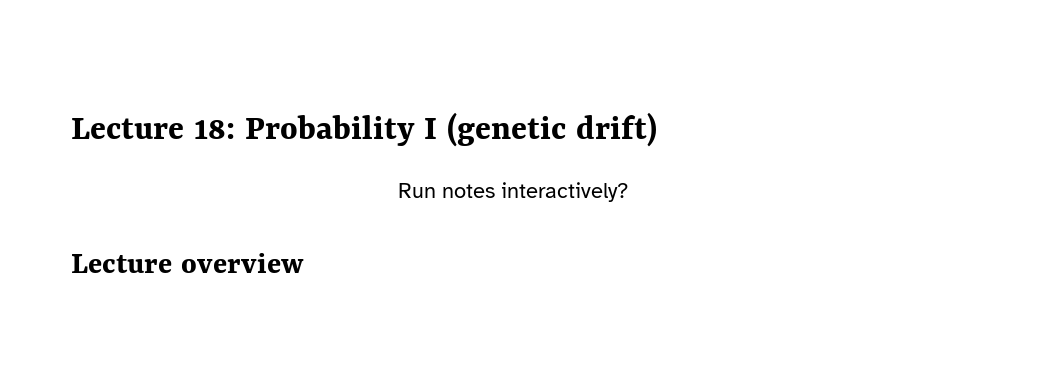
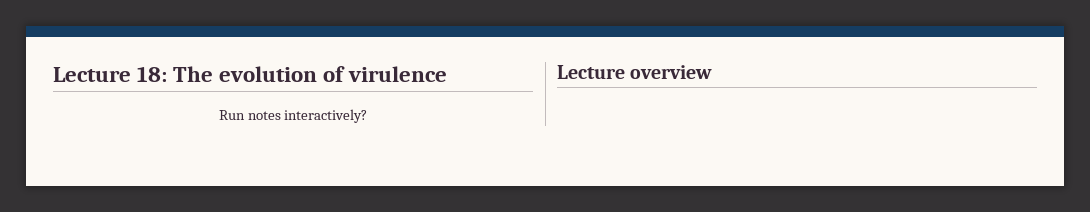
- Lecture 18: Probability I (genetic drift)
+ Lecture 18: The evolution of virulence

